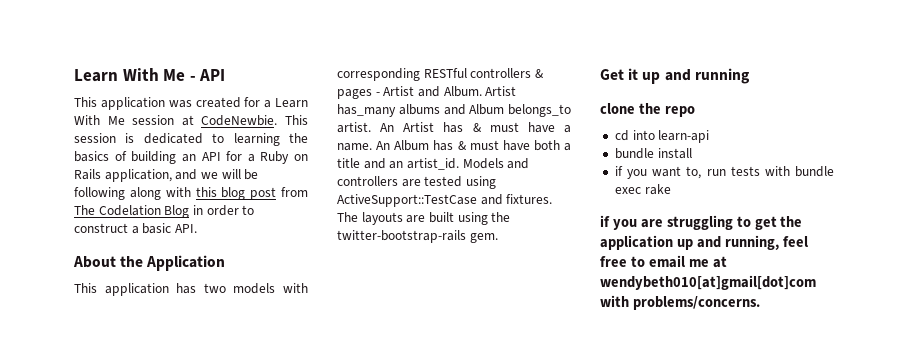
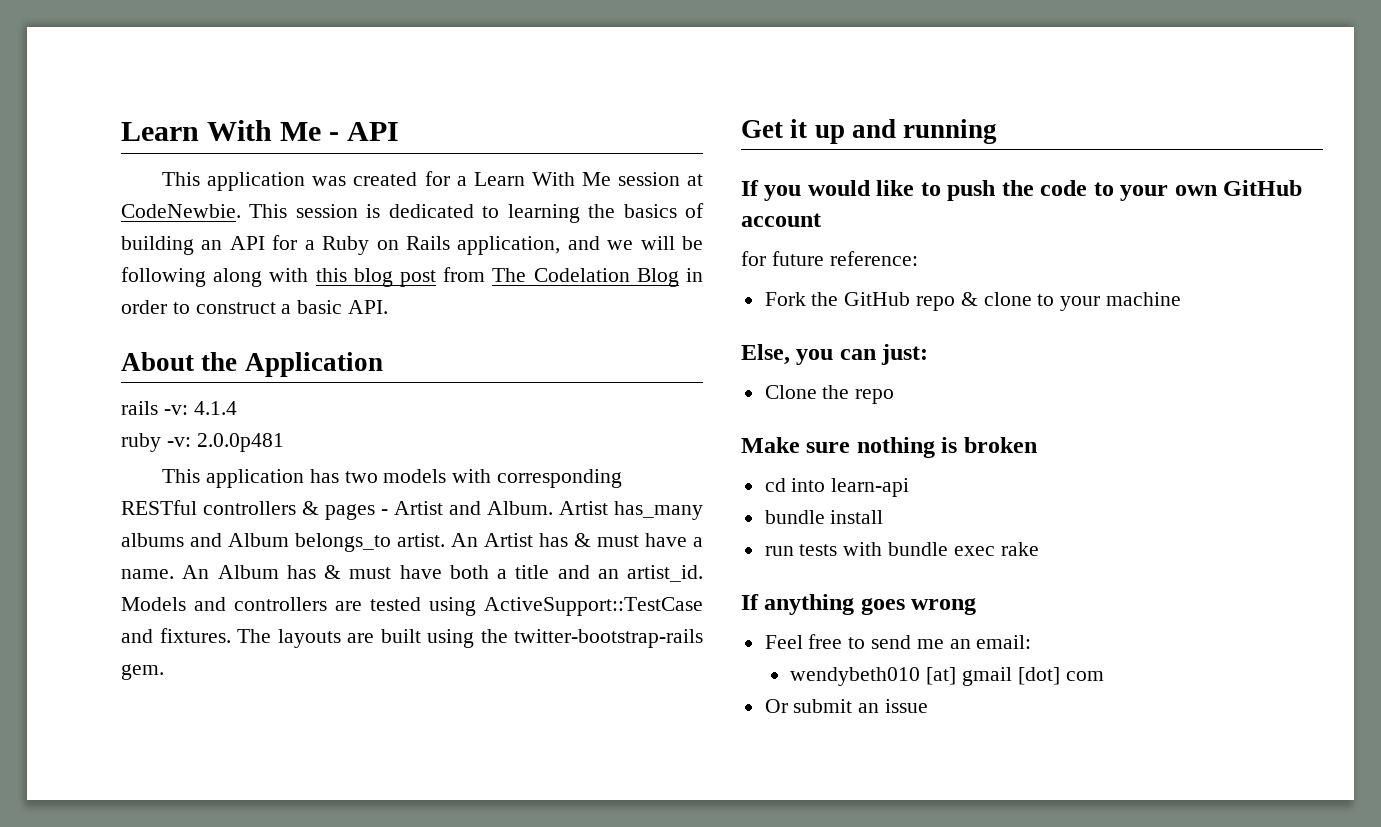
+ rails -v: 4.1.4
+ ruby -v: 2.0.0p481
- clone the repo
+ If you would like to push the code to your own GitHub account
+ for future reference:
+ Fork the GitHub repo & clone to your machine
+ Else, you can just:
+ Clone the repo
+ Make sure nothing is broken
- if you want to, run tests with bundle exec rake
+ run tests with bundle exec rake
- if you are struggling to get the application up and running, feel free to email me at wendybeth010[at]gmail[dot]com with problems/concerns.
+ If anything goes wrong
+ Feel free to send me an email:
+ wendybeth010 [at] gmail [dot] com
+ Or submit an issue

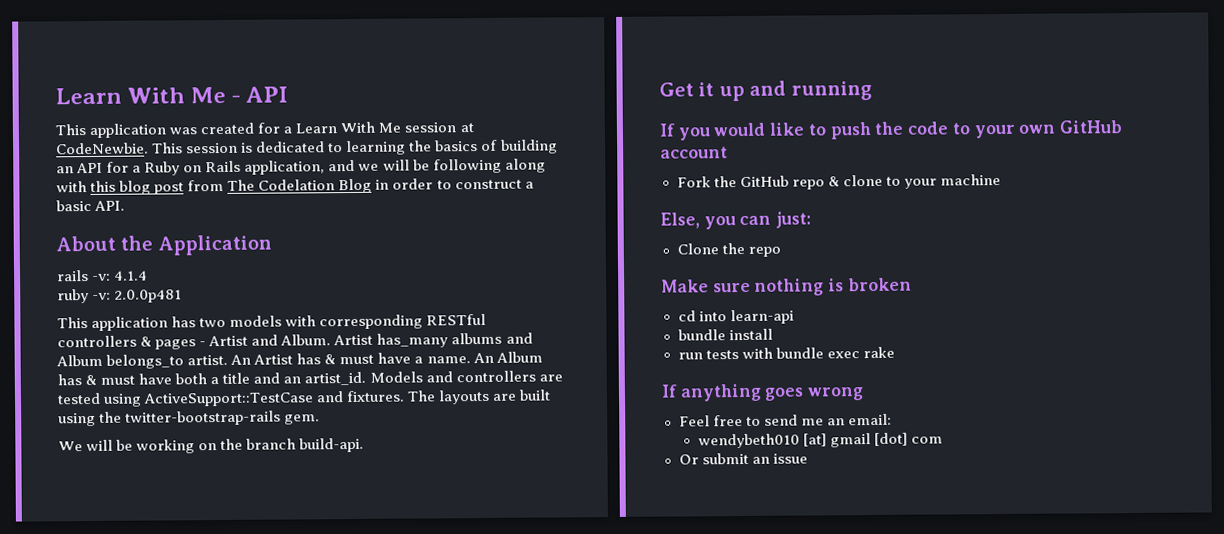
+ We will be working on the branch build-api.
- for future reference:

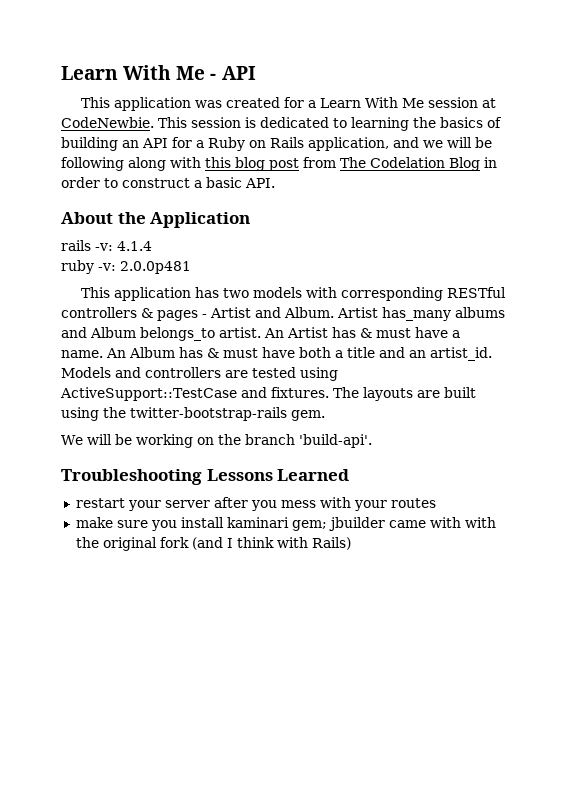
- We will be working on the branch build-api.
- Get it up and running
- If you would like to push the code to your own GitHub account
- Fork the GitHub repo & clone to your machine
- Else, you can just:
- Clone the repo
- Make sure nothing is broken
- cd into learn-api
- bundle install
- run tests with bundle exec rake
- If anything goes wrong
- Feel free to send me an email:
- wendybeth010 [at] gmail [dot] com
- Or submit an issue
+ We will be working on the branch 'build-api'.
+ Troubleshooting Lessons Learned
+ restart your server after you mess with your routes
+ make sure you install kaminari gem; jbuilder came with with the original fork (and I think with Rails)

